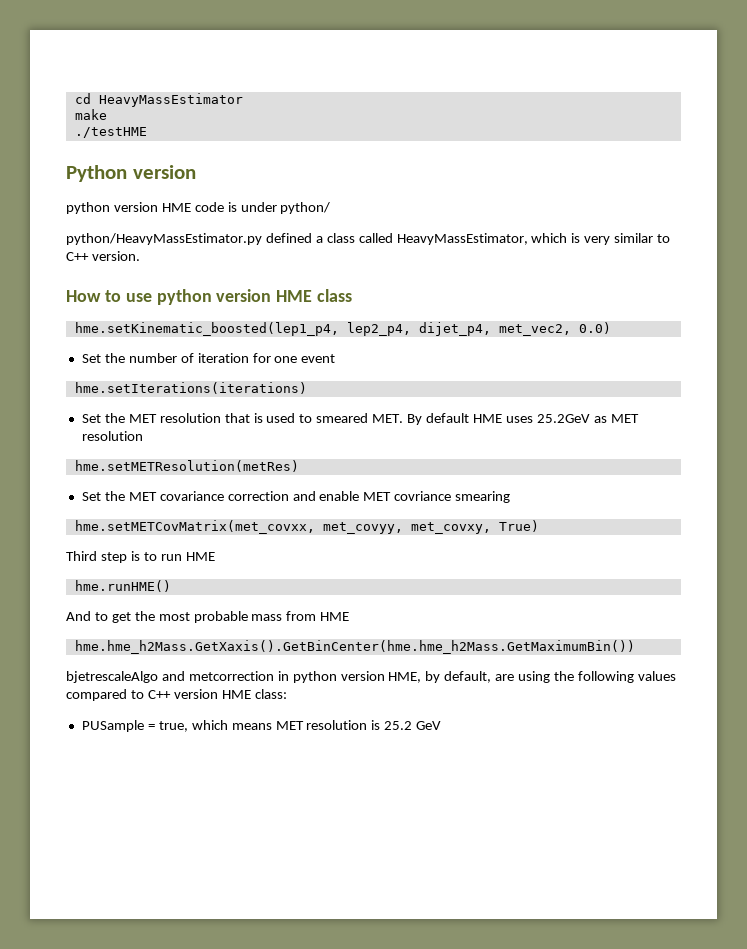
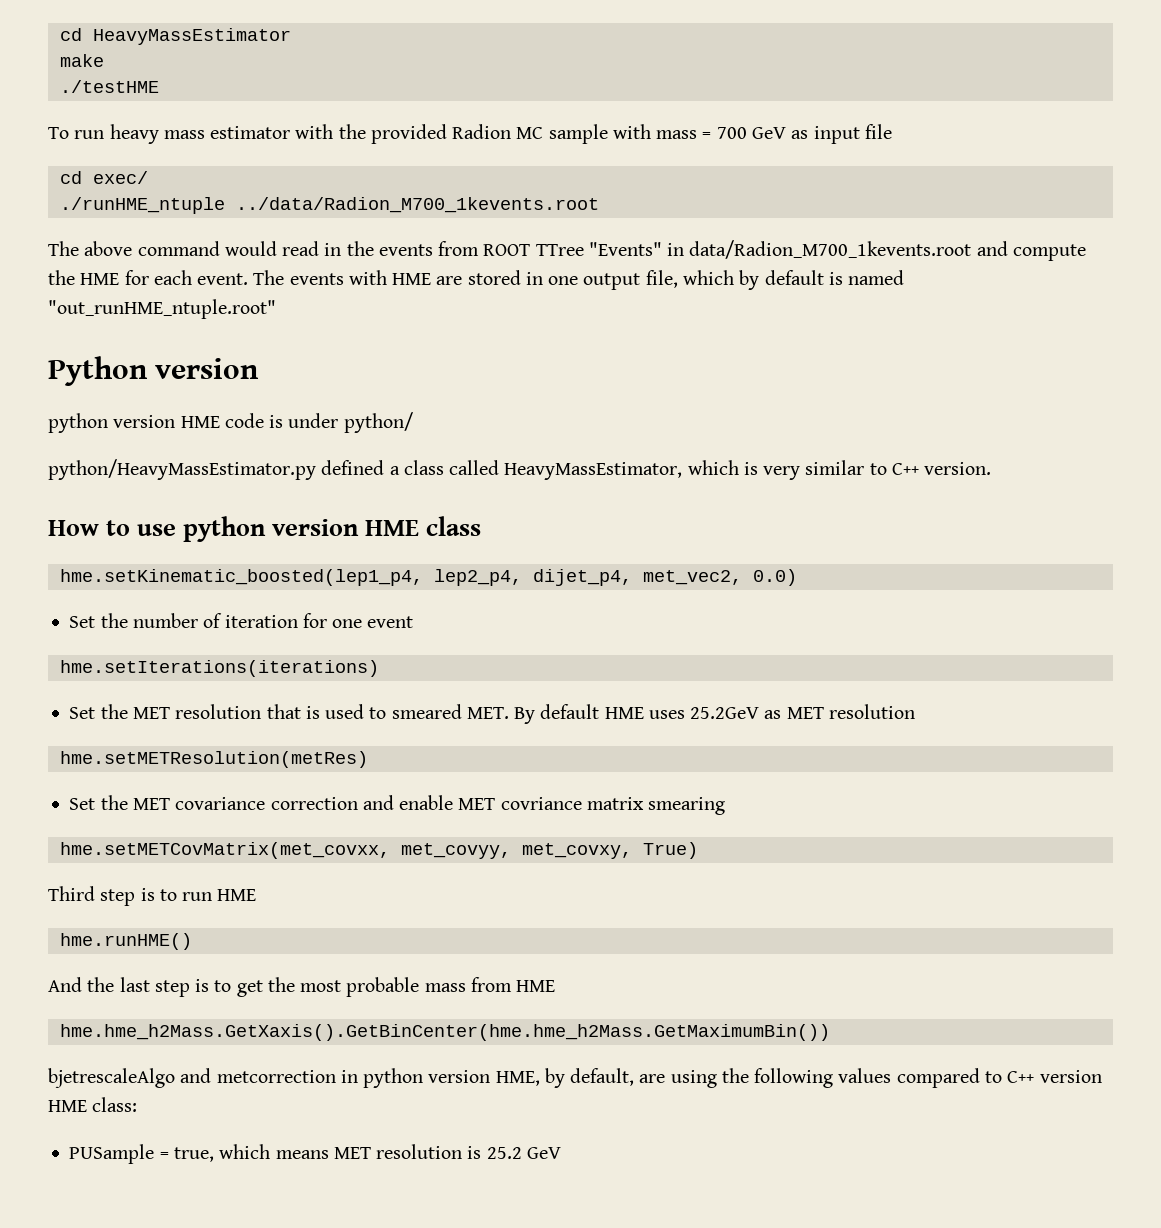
+ To run heavy mass estimator with the provided Radion MC sample with mass = 700 GeV as input file
+ cd exec/
+ ./runHME_ntuple ../data/Radion_M700_1kevents.root
+ The above command would read in the events from ROOT TTree "Events" in data/Radion_M700_1kevents.root and compute the HME for each event. The events with HME are stored in one output file, which by default is named "out_runHME_ntuple.root"
- Set the MET covariance correction and enable MET covriance smearing
+ Set the MET covariance correction and enable MET covriance matrix smearing
- And to get the most probable mass from HME
+ And the last step is to get the most probable mass from HME

